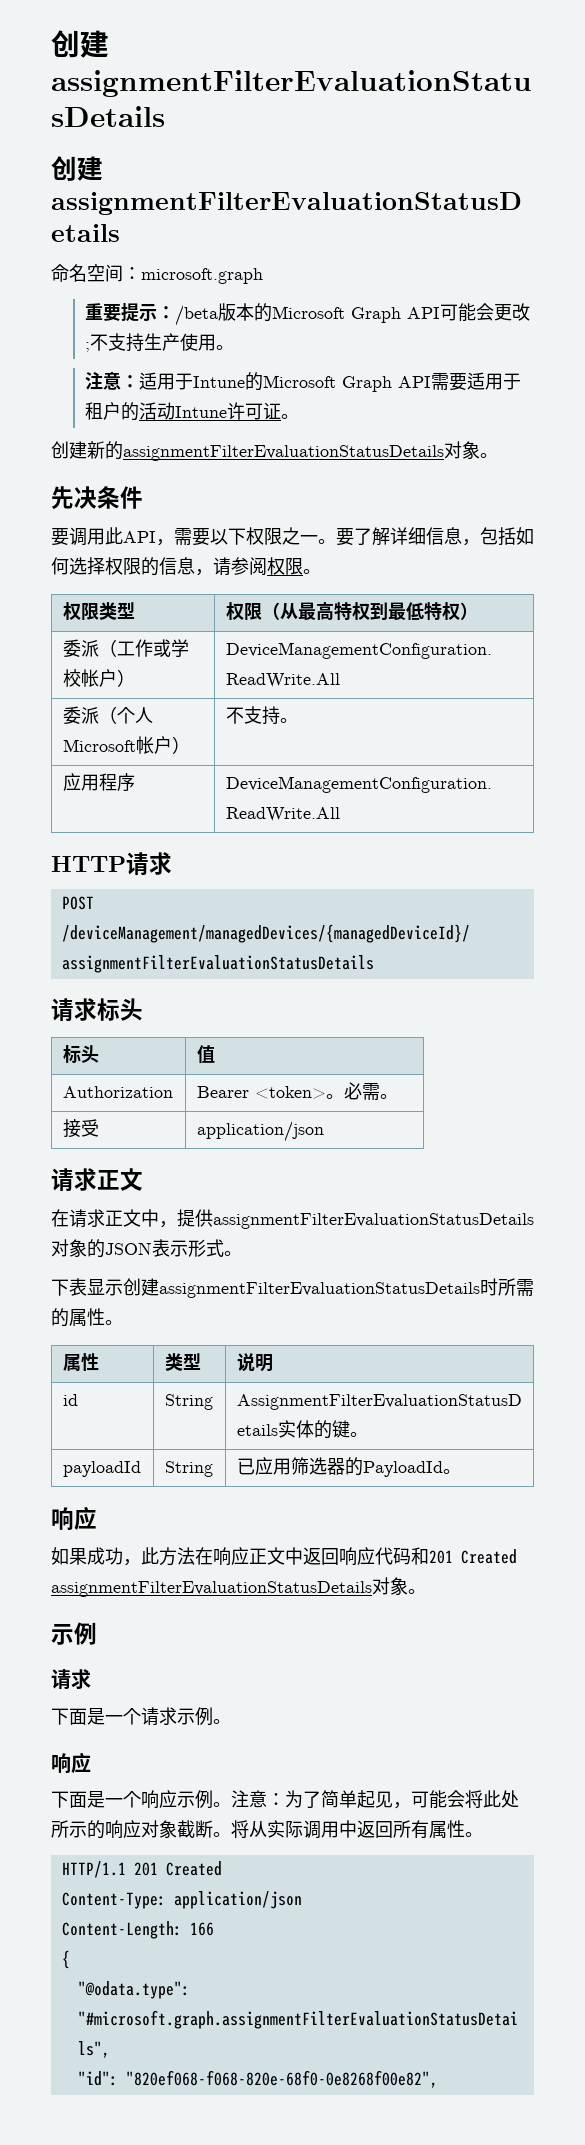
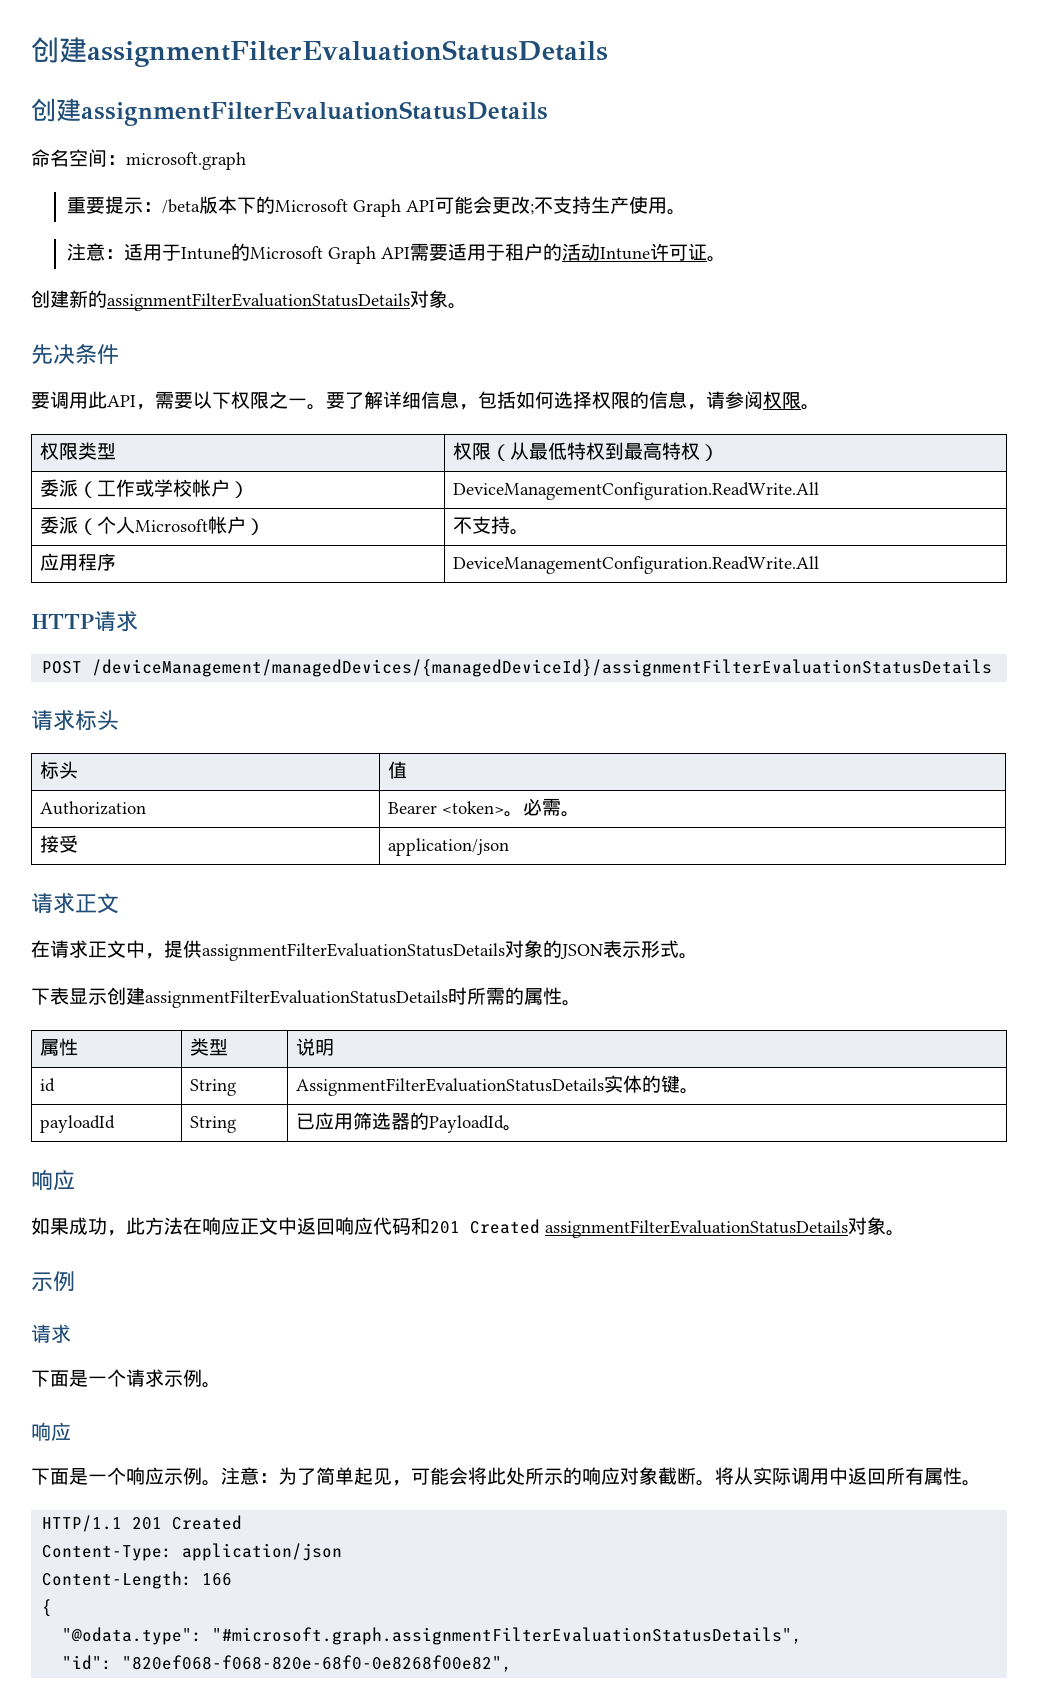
- 重要提示：/beta版本的Microsoft Graph API可能会更改;不支持生产使用。
+ 重要提示：/beta版本下的Microsoft Graph API可能会更改;不支持生产使用。
- 权限类型 | 权限（从最高特权到最低特权）
+ 权限类型 | 权限（从最低特权到最高特权）

